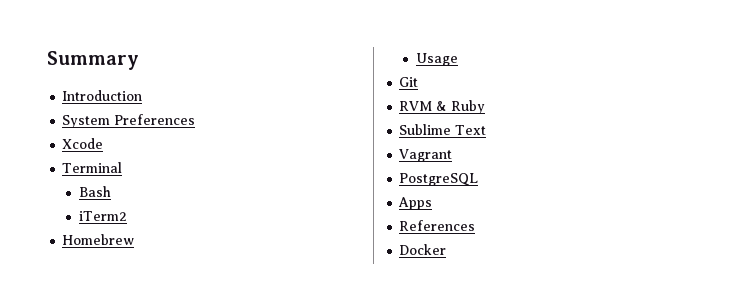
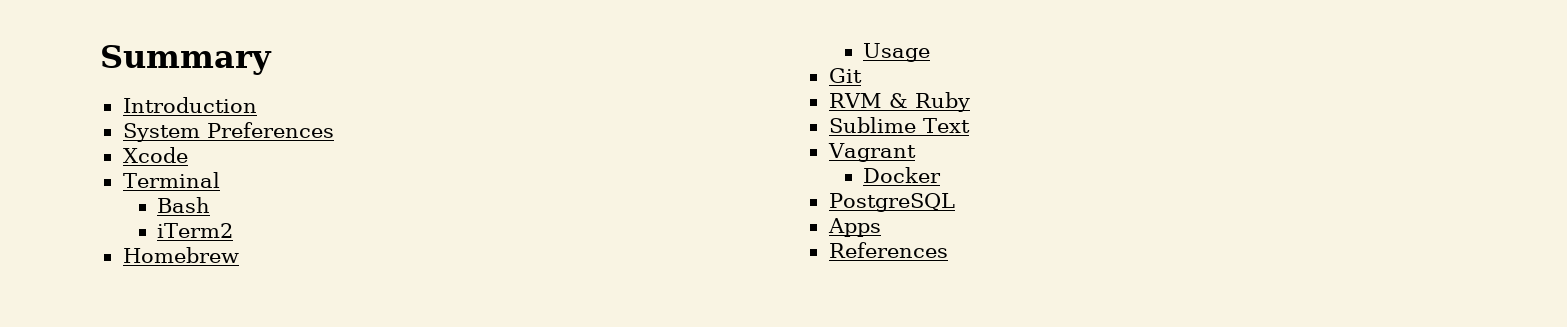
+ Docker
- Docker

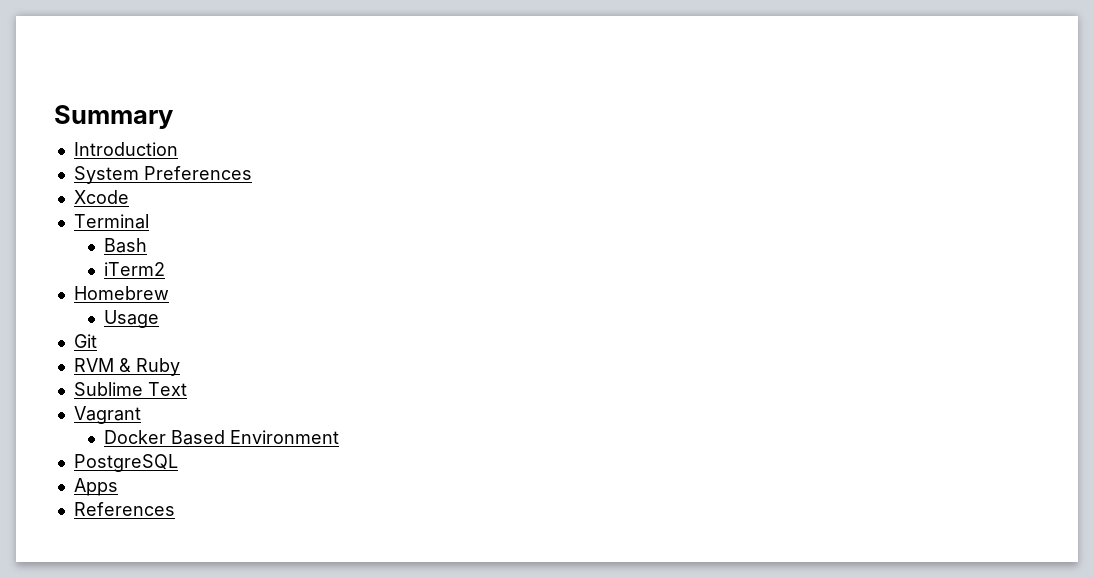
- Docker
+ Docker Based Environment

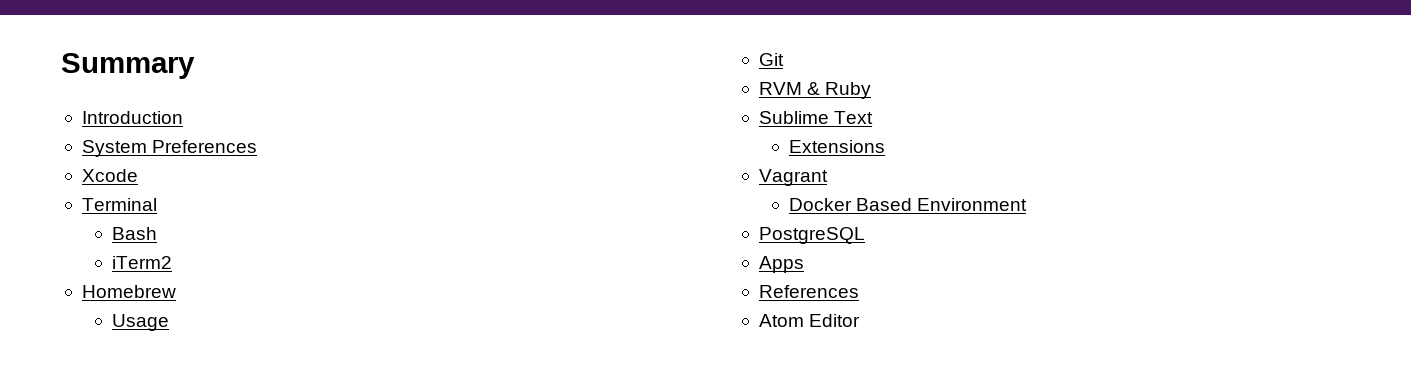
+ Extensions
+ Atom Editor

